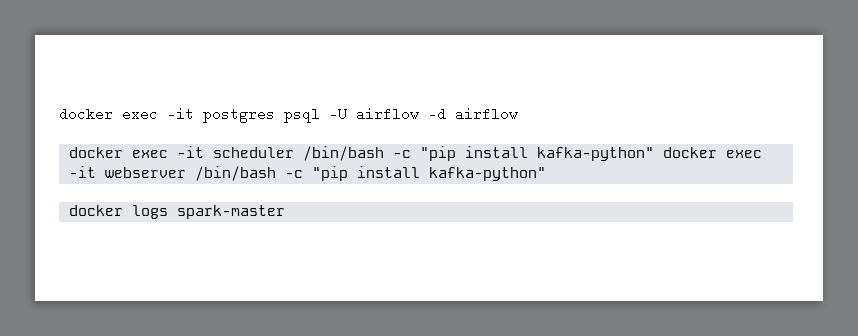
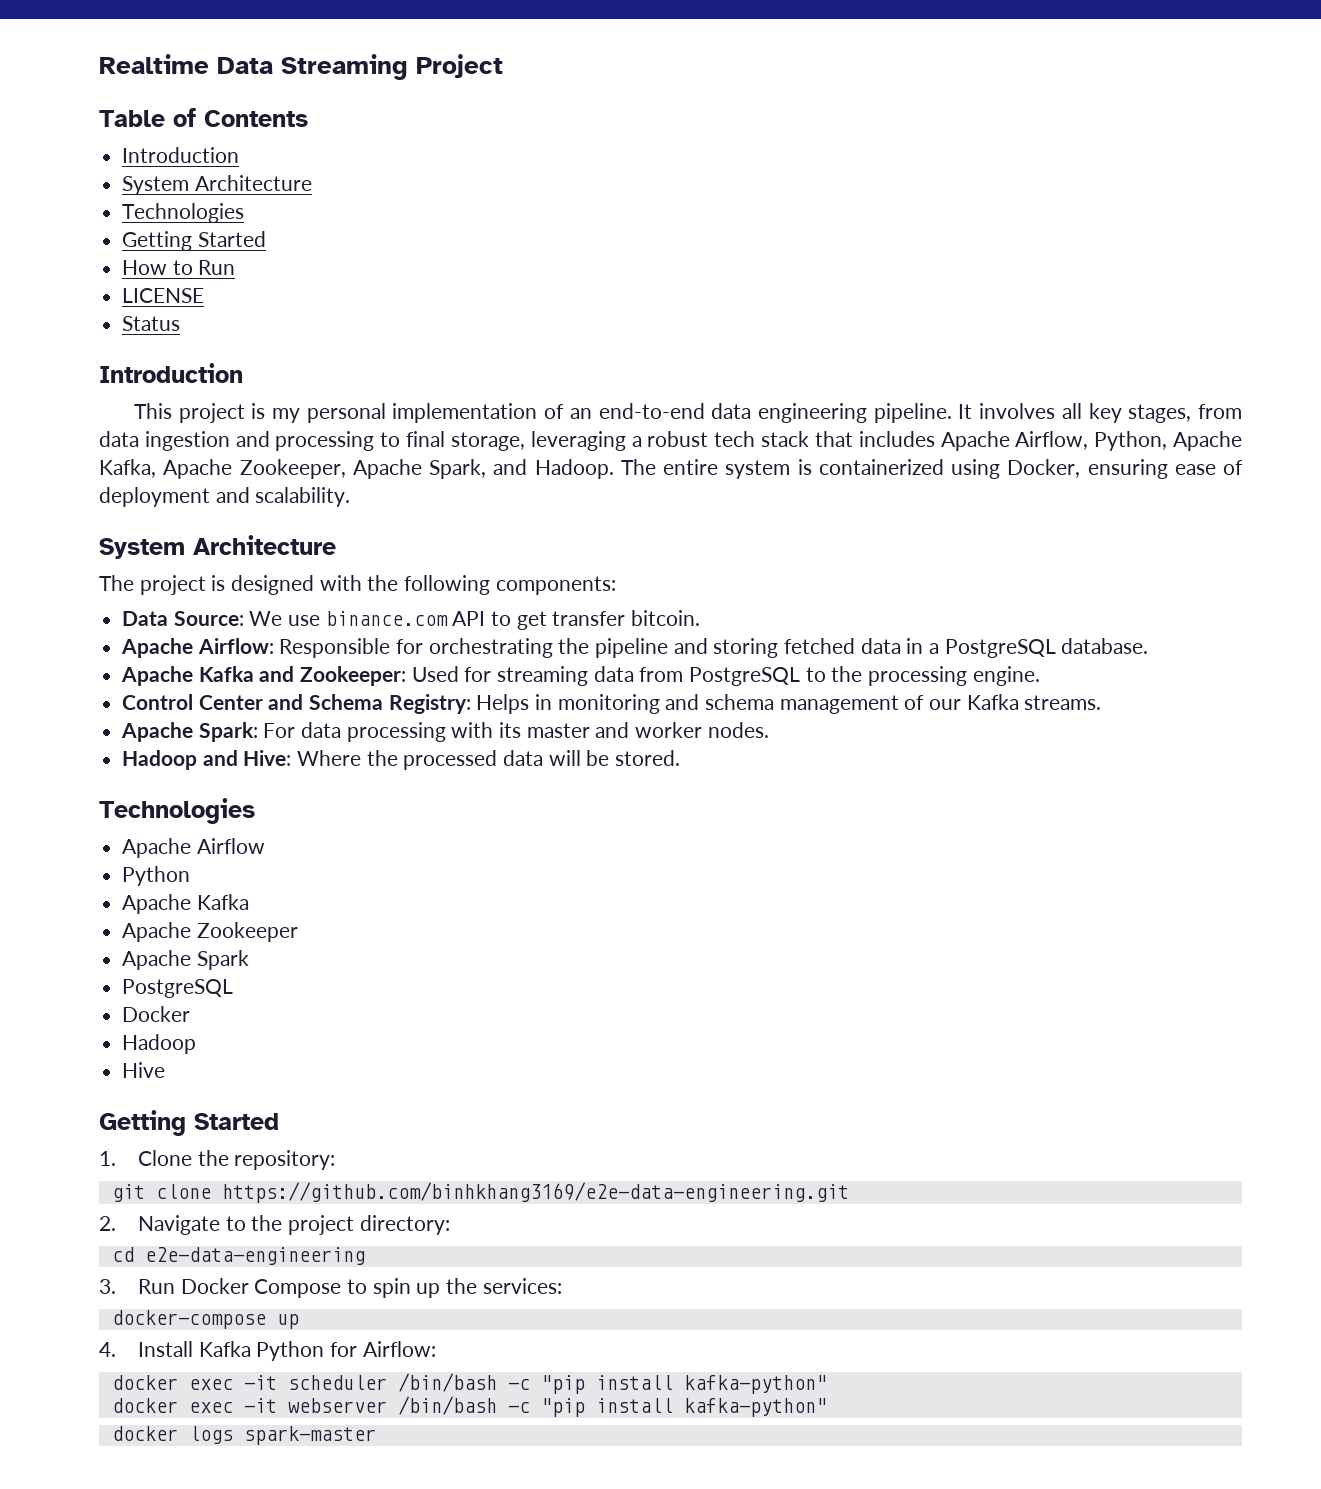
- docker exec -it postgres psql -U airflow -d airflow
+ Realtime Data Streaming Project
+ Table of Contents
+ Introduction
+ System Architecture
+ Technologies
+ Getting Started
+ How to Run
+ LICENSE
+ Status
+ Introduction
+ This project is my personal implementation of an end-to-end data engineering pipeline. It involves all key stages, from data ingestion and processing to final storage, leveraging a robust tech stack that includes Apache Airflow, Python, Apache Kafka, Apache Zookeeper, Apache Spark, and Hadoop. The entire system is containerized using Docker, ensuring ease of deployment and scalability.
+ System Architecture
+ The project is designed with the following components:
+ Data Source: We use binance.com API to get transfer bitcoin.
+ Apache Airflow: Responsible for orchestrating the pipeline and storing fetched data in a PostgreSQL database.
+ Apache Kafka and Zookeeper: Used for streaming data from PostgreSQL to the processing engine.
+ Control Center and Schema Registry: Helps in monitoring and schema management of our Kafka streams.
+ Apache Spark: For data processing with its master and worker nodes.
+ Hadoop and Hive: Where the processed data will be stored.
+ Technologies
+ Apache Airflow
+ Python
+ Apache Kafka
+ Apache Zookeeper
+ Apache Spark
+ PostgreSQL
+ Docker
+ Hadoop
+ Hive
+ Getting Started
+ 1. Clone the repository:
+ git clone https://github.com/binhkhang3169/e2e-data-engineering.git
+ 2. Navigate to the project directory:
+ cd e2e-data-engineering
+ 3. Run Docker Compose to spin up the services:
+ docker-compose up
+ 4. Install Kafka Python for Airflow:
- docker exec -it scheduler /bin/bash -c "pip install kafka-python" docker exec -it webserver /bin/bash -c "pip install kafka-python"
+ docker exec -it scheduler /bin/bash -c "pip install kafka-python"
+ docker exec -it webserver /bin/bash -c "pip install kafka-python"

